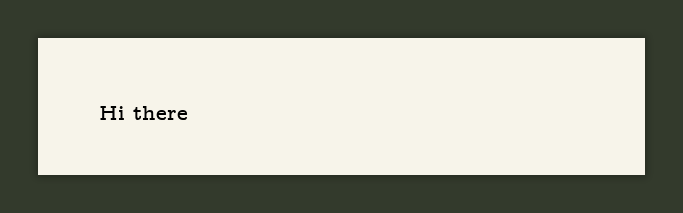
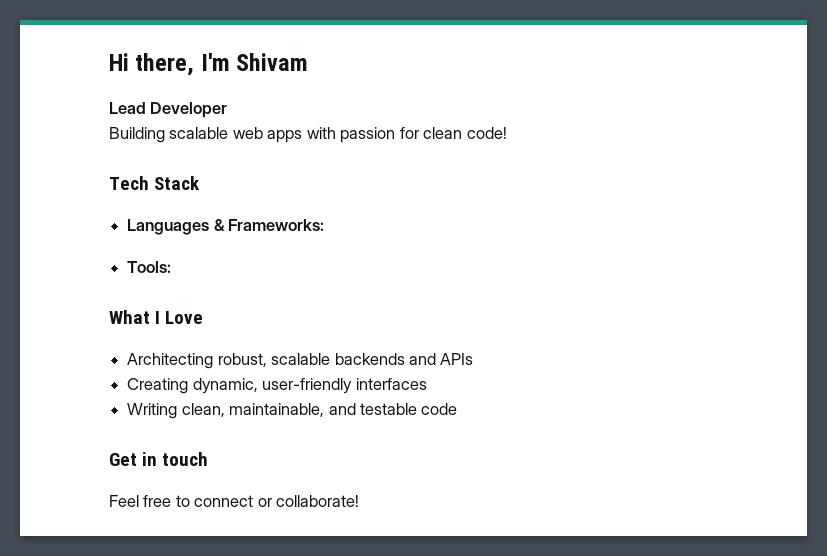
- Hi there
+ Hi there, I'm Shivam
+ Lead Developer
+ Building scalable web apps with passion for clean code!
+ Tech Stack
+ Languages & Frameworks:
+ Tools:
+ What I Love
+ Architecting robust, scalable backends and APIs
+ Creating dynamic, user-friendly interfaces
+ Writing clean, maintainable, and testable code
+ Get in touch
+ Feel free to connect or collaborate!

